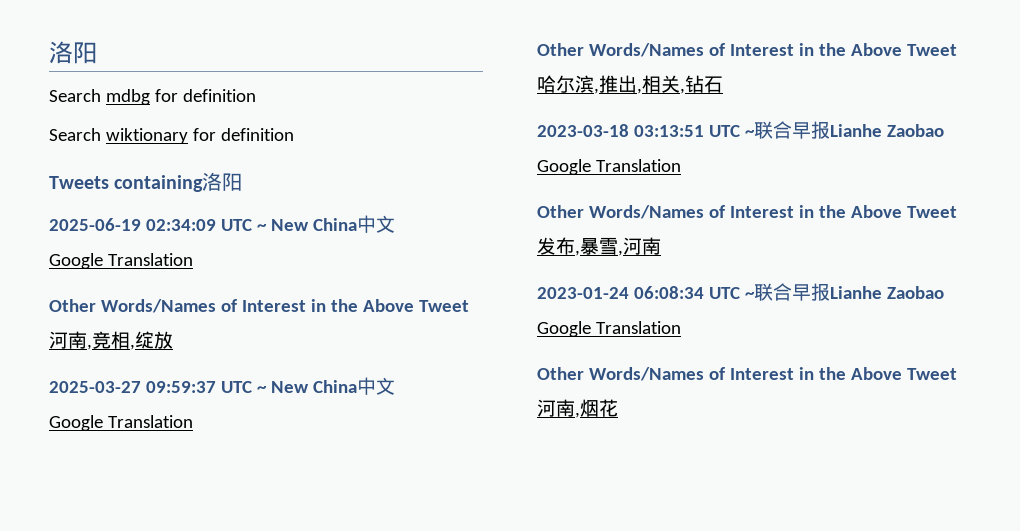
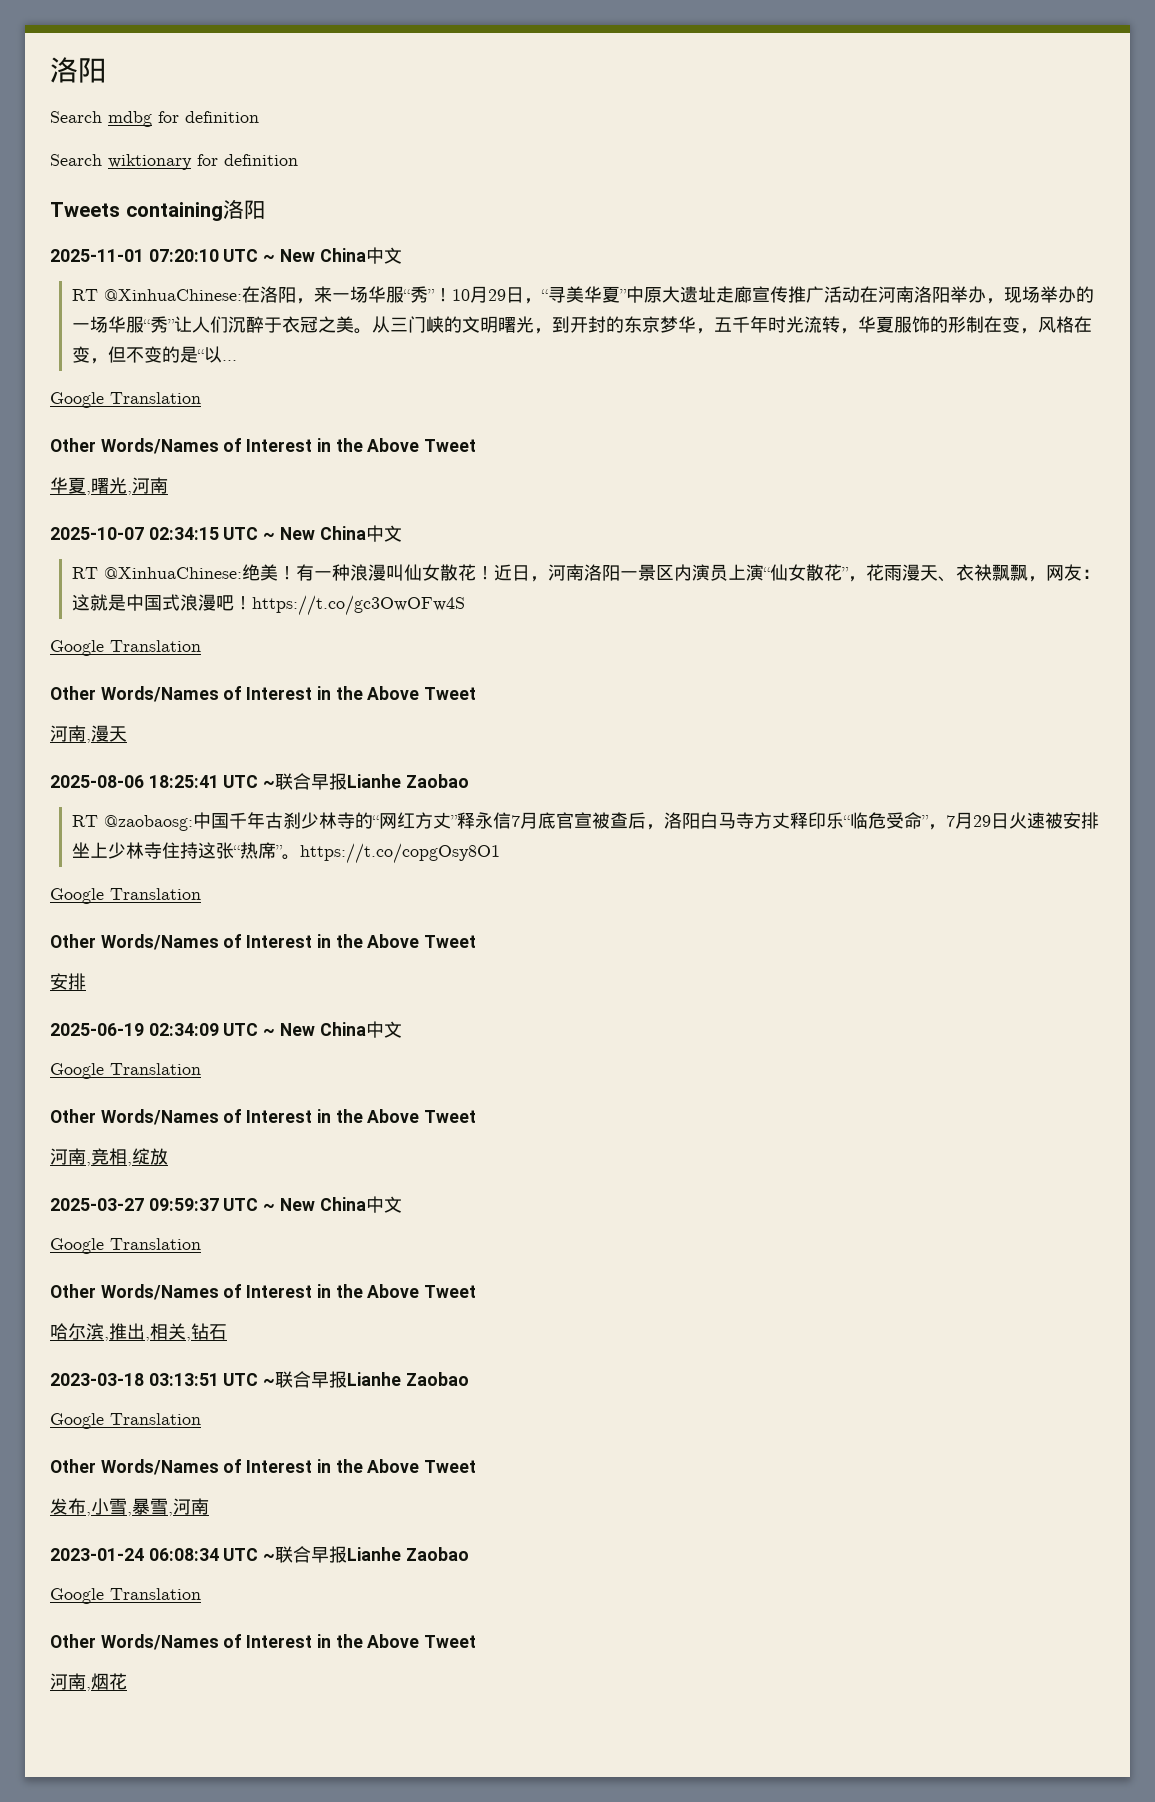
+ 2025-11-01 07:20:10 UTC ~ New China中文
+ RT @XinhuaChinese:在洛阳，来一场华服“秀”！10月29日，“寻美华夏”中原大遗址走廊宣传推广活动在河南洛阳举办，现场举办的一场华服“秀”让人们沉醉于衣冠之美。从三门峡的文明曙光，到开封的东京梦华，五千年时光流转，华夏服饰的形制在变，风格在变，但不变的是“以…
+ Google Translation
+ Other Words/Names of Interest in the Above Tweet
+ 华夏,曙光,河南
+ 2025-10-07 02:34:15 UTC ~ New China中文
+ RT @XinhuaChinese:绝美！有一种浪漫叫仙女散花！近日，河南洛阳一景区内演员上演“仙女散花”，花雨漫天、衣袂飘飘，网友：这就是中国式浪漫吧！https://t.co/gc3OwOFw4S
+ Google Translation
+ Other Words/Names of Interest in the Above Tweet
+ 河南,漫天
+ 2025-08-06 18:25:41 UTC ~联合早报Lianhe Zaobao
+ RT @zaobaosg:中国千年古刹少林寺的“网红方丈”释永信7月底官宣被查后，洛阳白马寺方丈释印乐“临危受命”，7月29日火速被安排坐上少林寺住持这张“热席”。https://t.co/copgOsy8O1
+ Google Translation
+ Other Words/Names of Interest in the Above Tweet
+ 安排
- 发布,暴雪,河南
+ 发布,小雪,暴雪,河南

